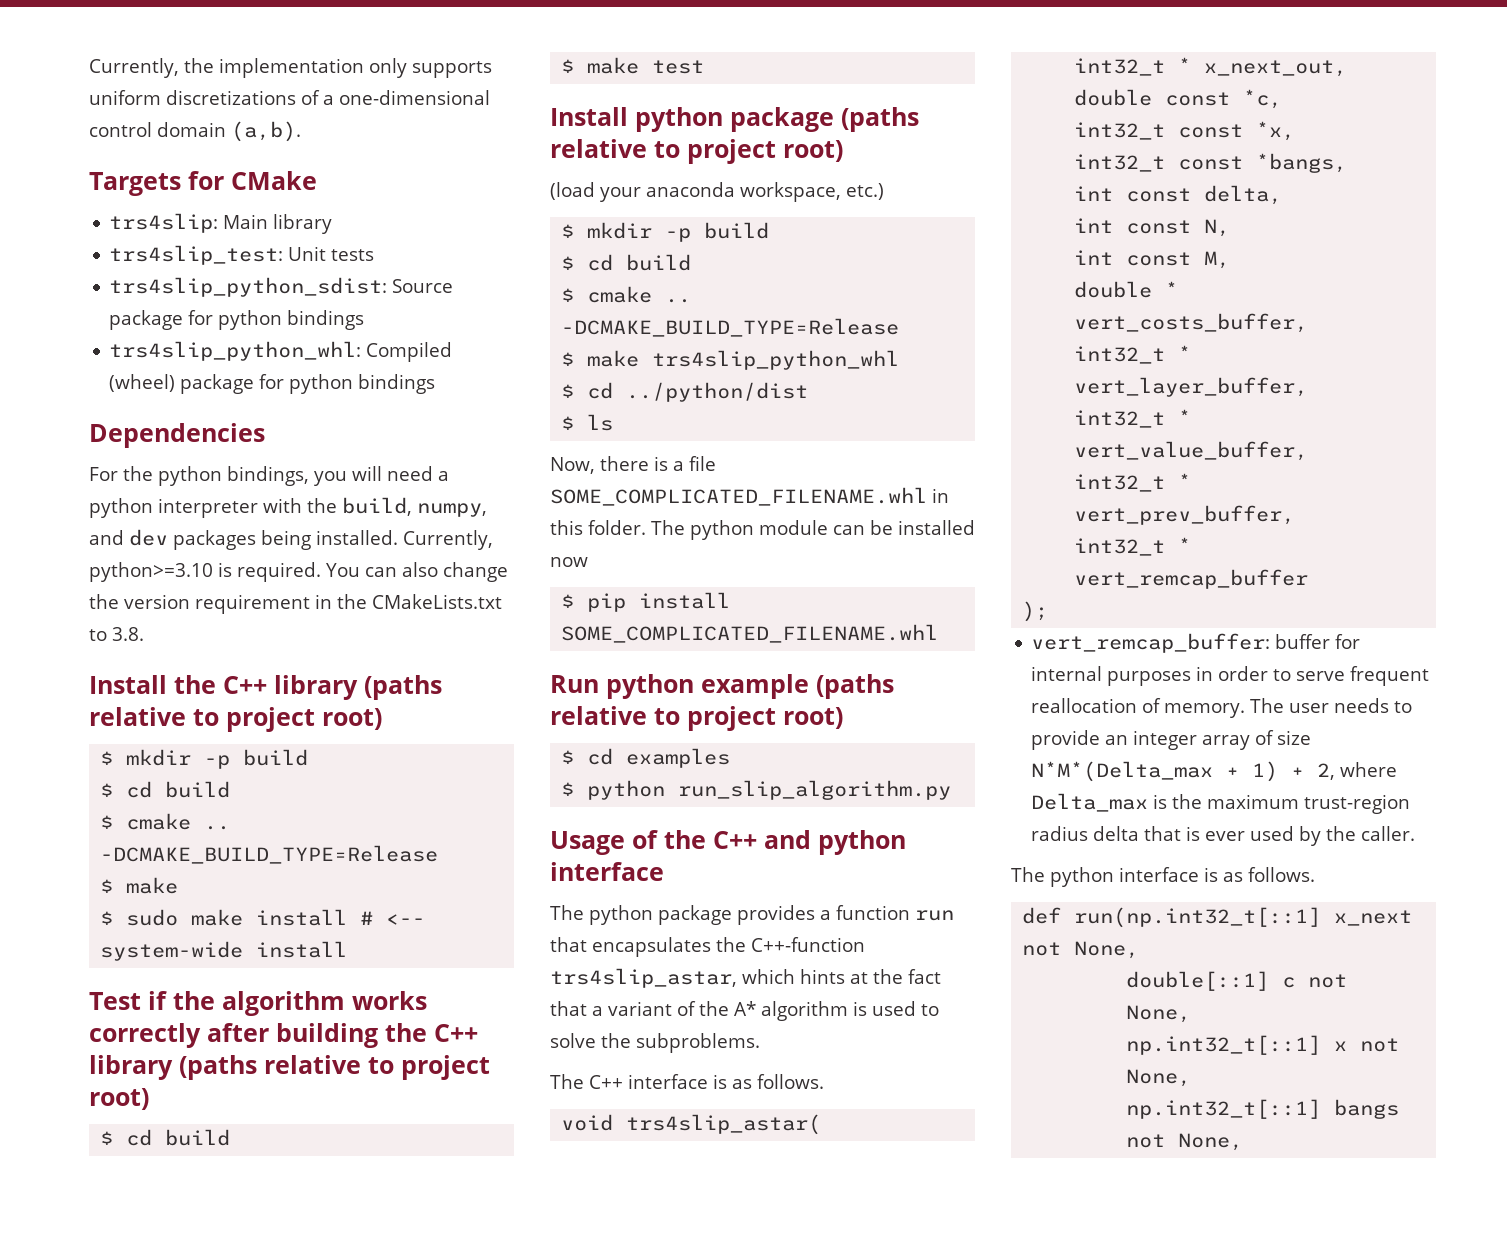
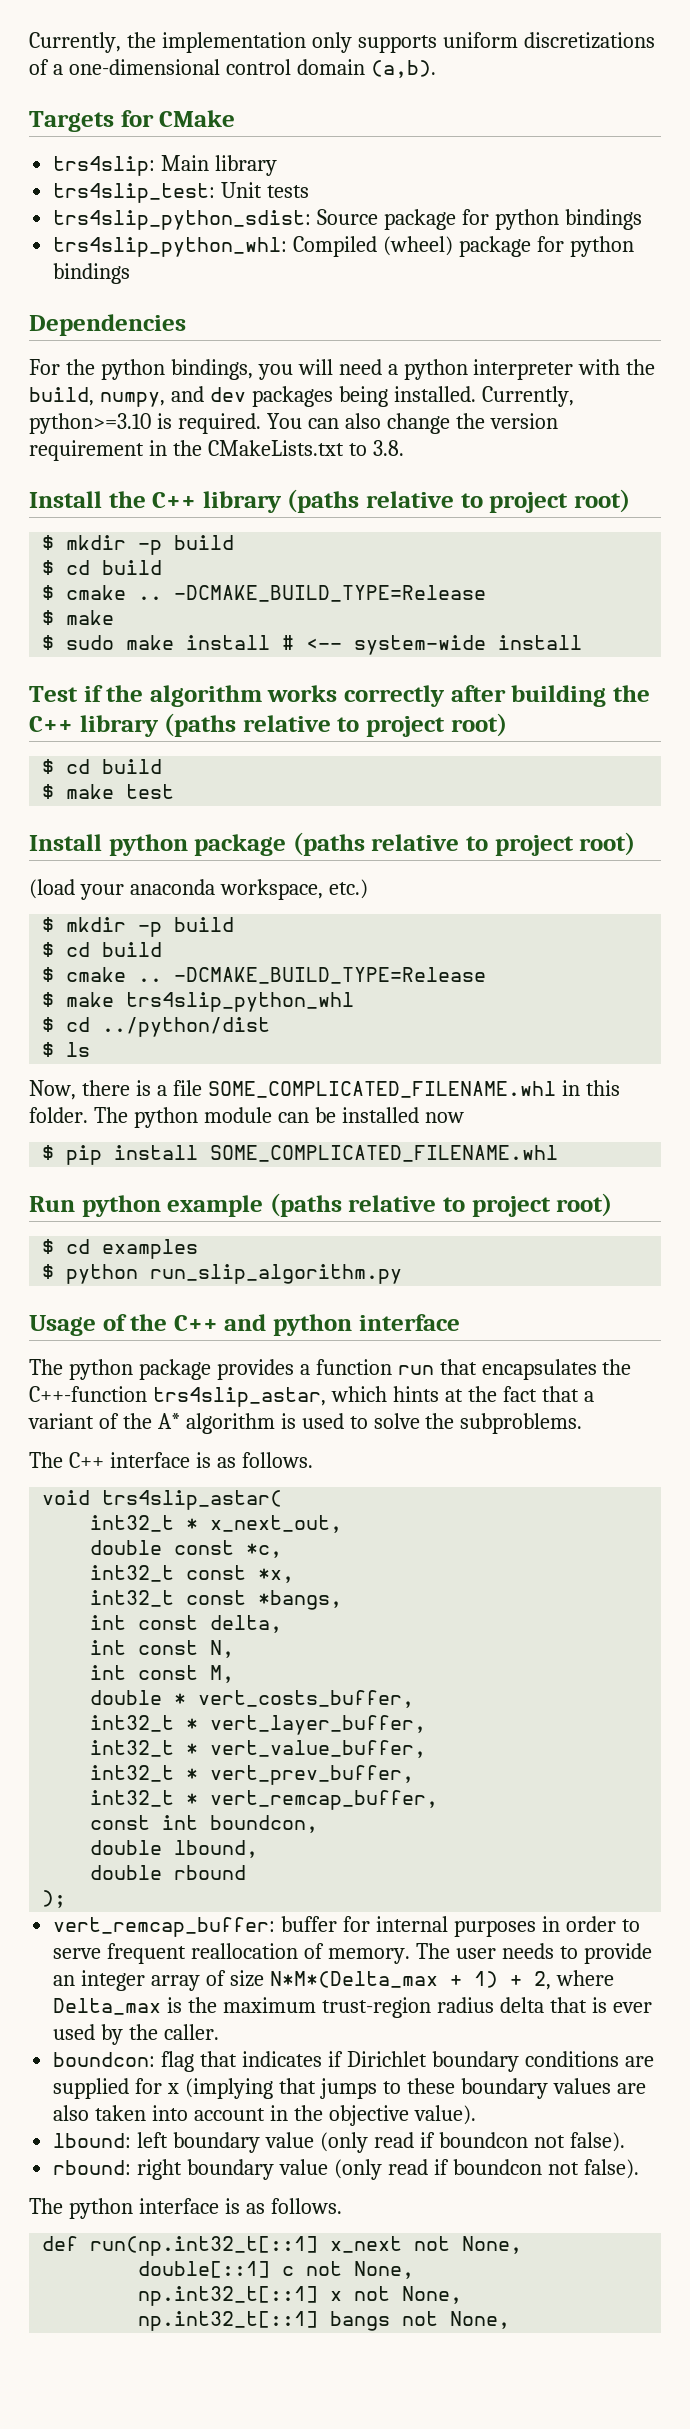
- int32_t * vert_remcap_buffer
+ int32_t * vert_remcap_buffer,
+ const int boundcon,
+ double lbound,
+ double rbound
+ boundcon: flag that indicates if Dirichlet boundary conditions are supplied for x (implying that jumps to these boundary values are also taken into account in the objective value).
+ lbound: left boundary value (only read if boundcon not false).
+ rbound: right boundary value (only read if boundcon not false).

